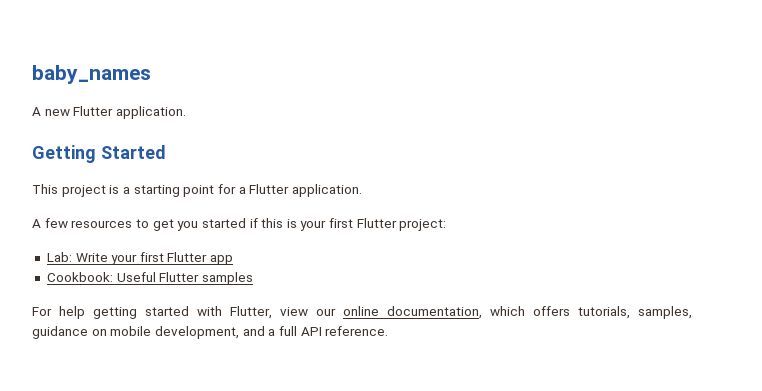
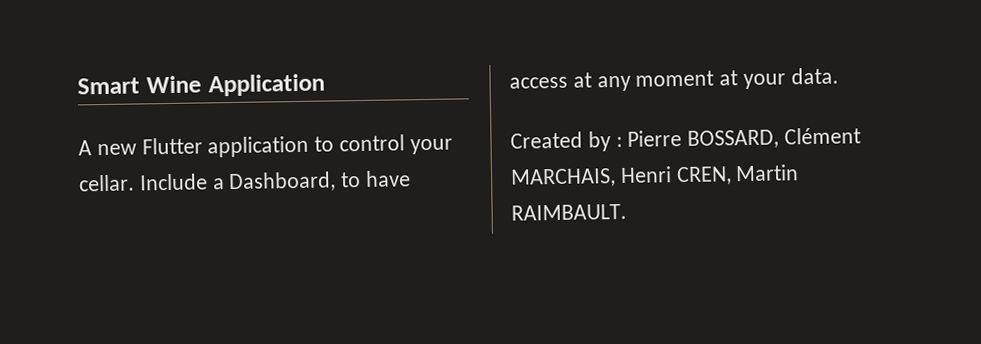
- baby_names
+ Smart Wine Application
- A new Flutter application.
- Getting Started
- This project is a starting point for a Flutter application.
- A few resources to get you started if this is your first Flutter project:
- Lab: Write your first Flutter app
- Cookbook: Useful Flutter samples
- For help getting started with Flutter, view our online documentation, which offers tutorials, samples, guidance on mobile development, and a full API reference.
+ A new Flutter application to control your cellar. Include a Dashboard, to have access at any moment at your data.
+ Created by : Pierre BOSSARD, Clément MARCHAIS, Henri CREN, Martin RAIMBAULT.

